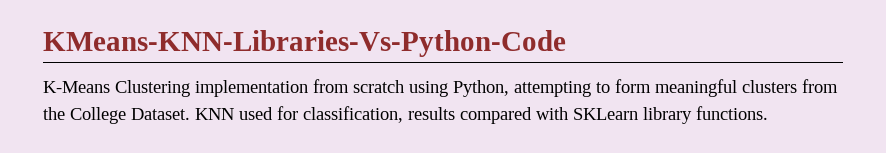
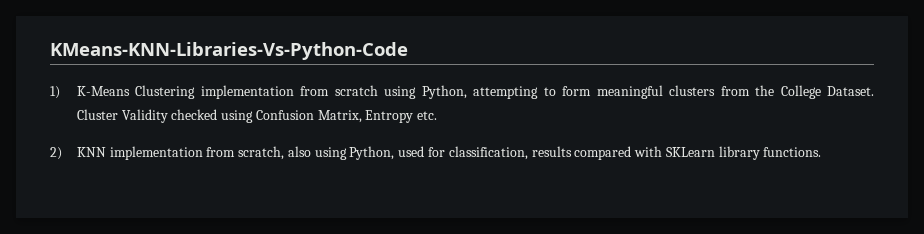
- K-Means Clustering implementation from scratch using Python, attempting to form meaningful clusters from the College Dataset.
+ 1) K-Means Clustering implementation from scratch using Python, attempting to form meaningful clusters from the College Dataset.
- KNN used for classification, results compared with SKLearn library functions.
+ Cluster Validity checked using Confusion Matrix, Entropy etc.
+ 2) KNN implementation from scratch, also using Python, used for classification, results compared with SKLearn library functions.

